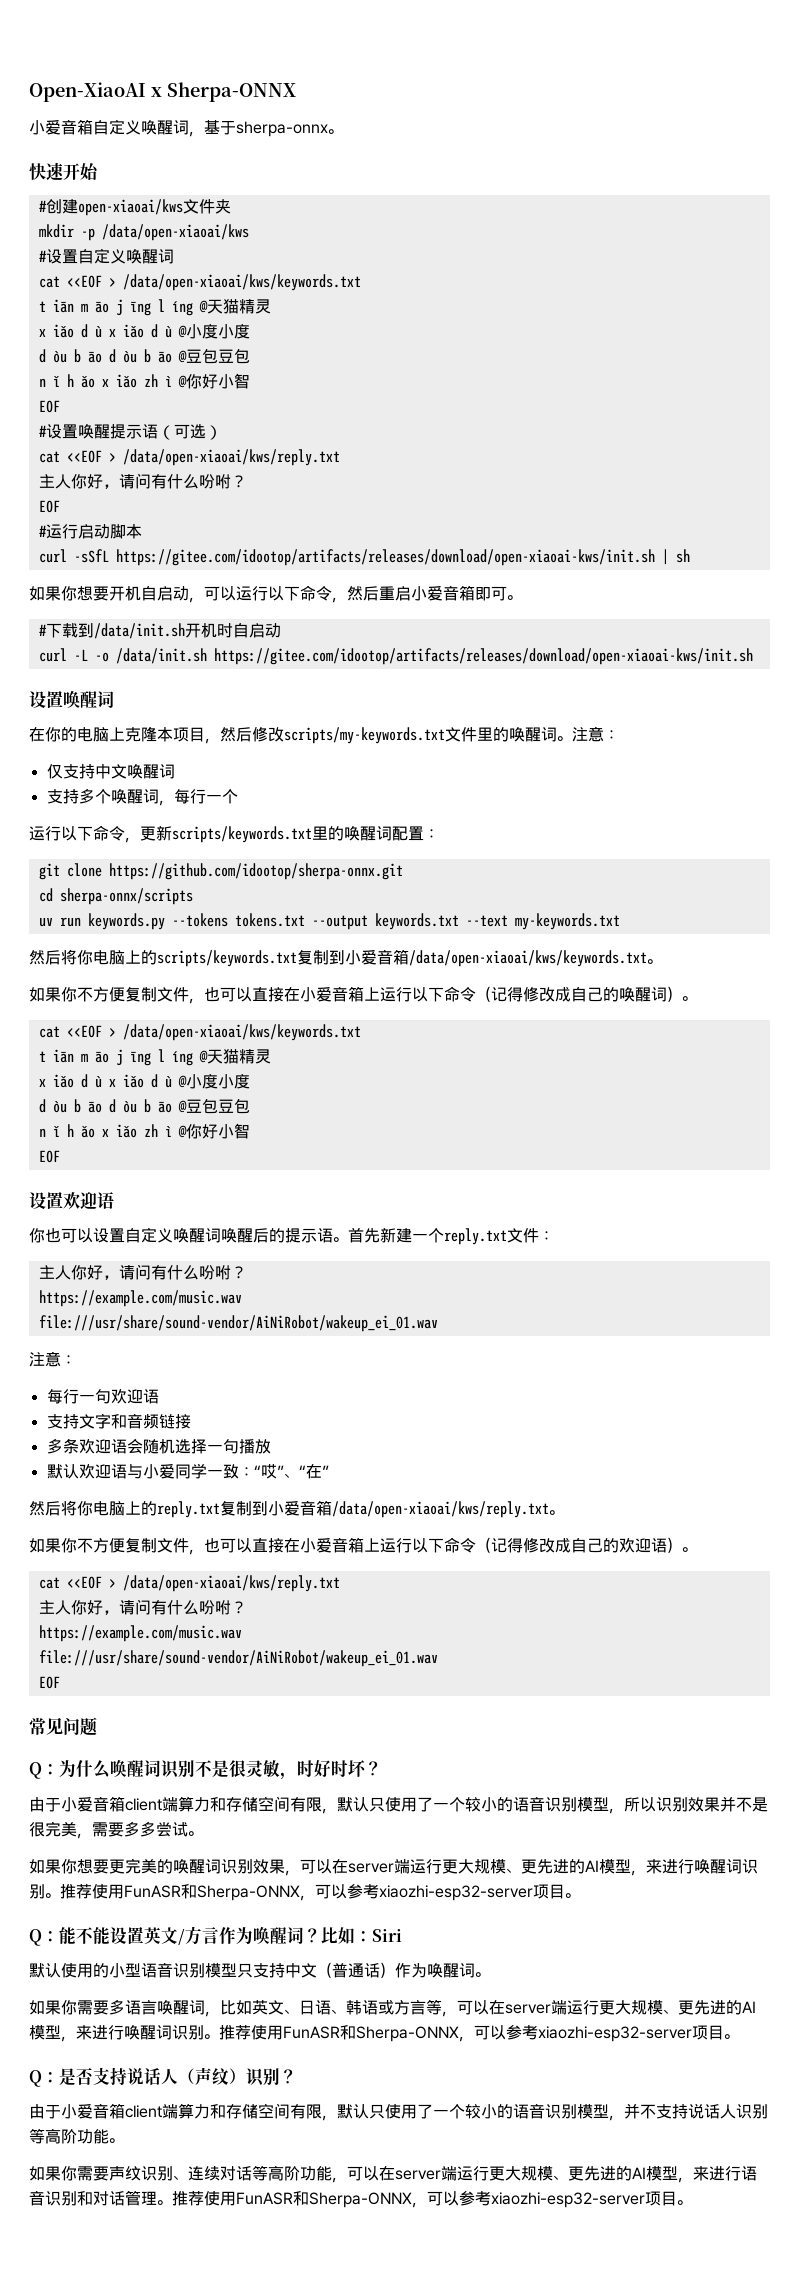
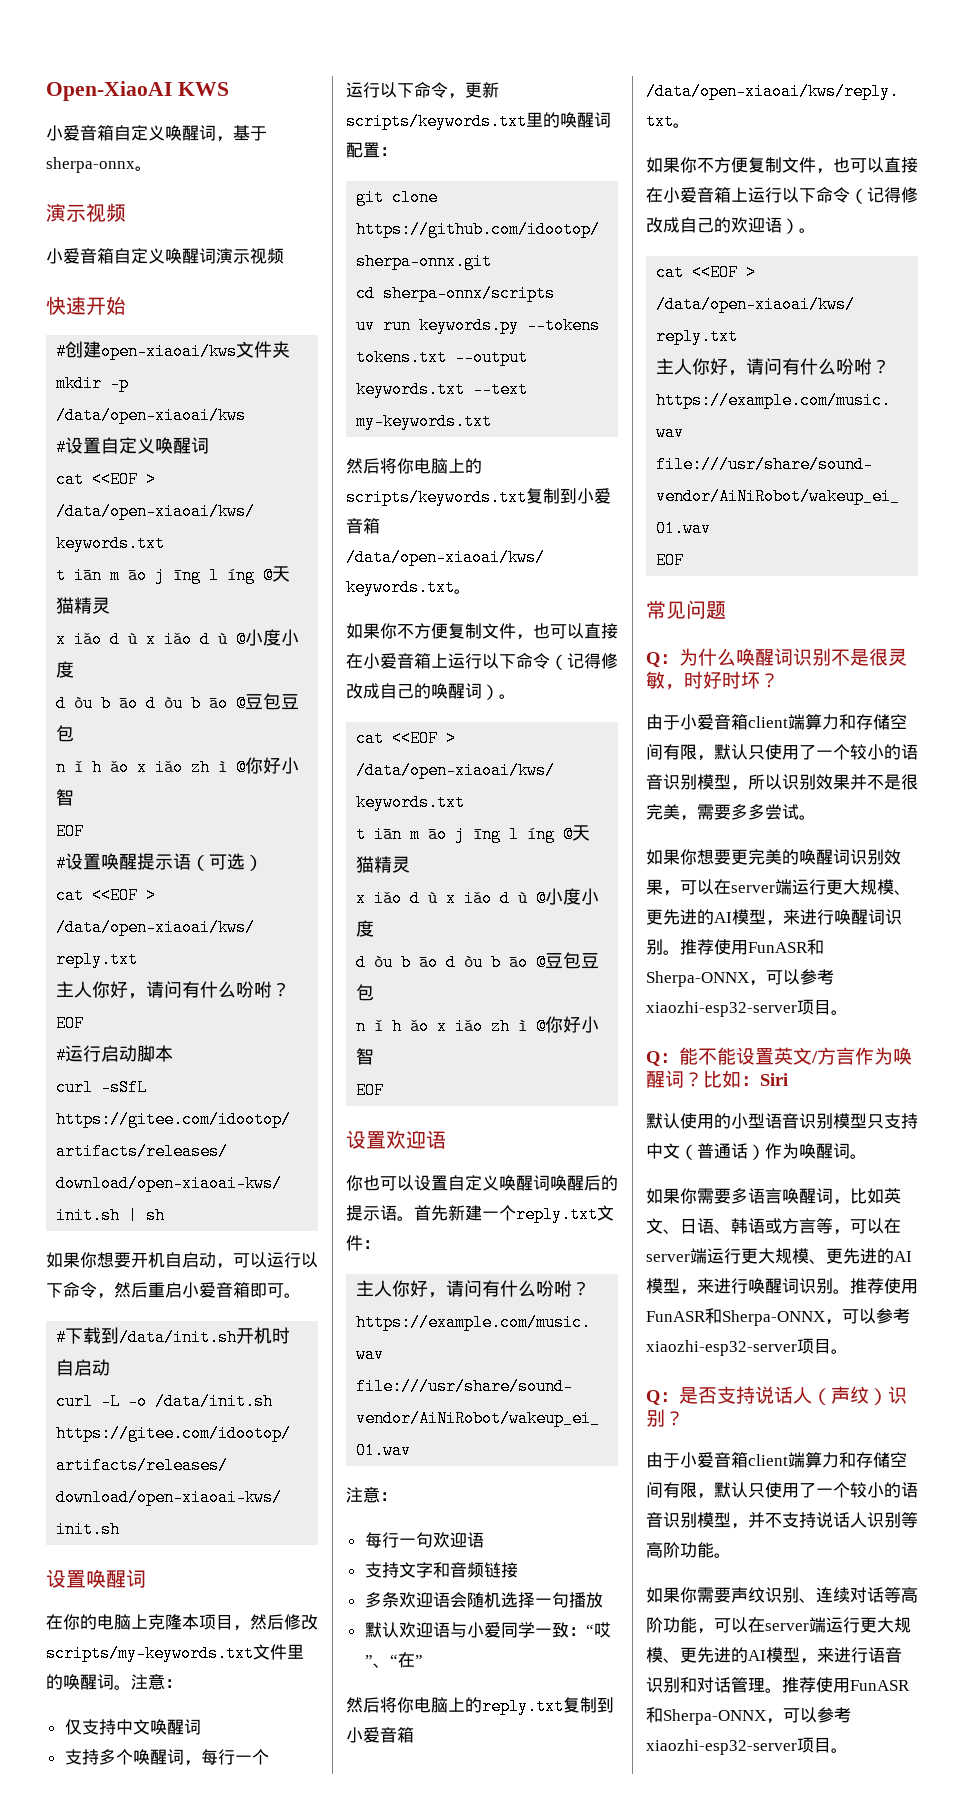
- Open-XiaoAI x Sherpa-ONNX
+ Open-XiaoAI KWS
  小爱音箱自定义唤醒词，基于sherpa-onnx。
+ 演示视频
+ 小爱音箱自定义唤醒词演示视频

